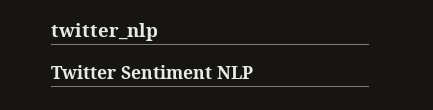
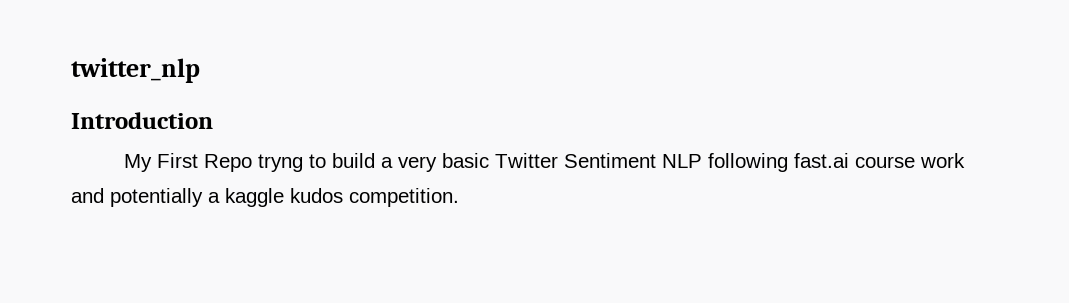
- Twitter Sentiment NLP
+ Introduction
+ My First Repo tryng to build a very basic Twitter Sentiment NLP following fast.ai course work and potentially a kaggle kudos competition.

